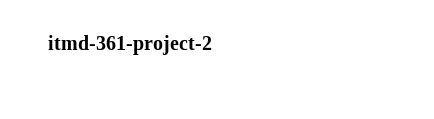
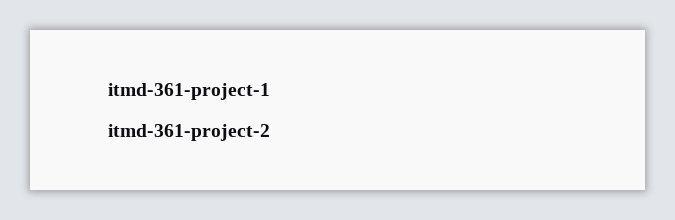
+ itmd-361-project-1

